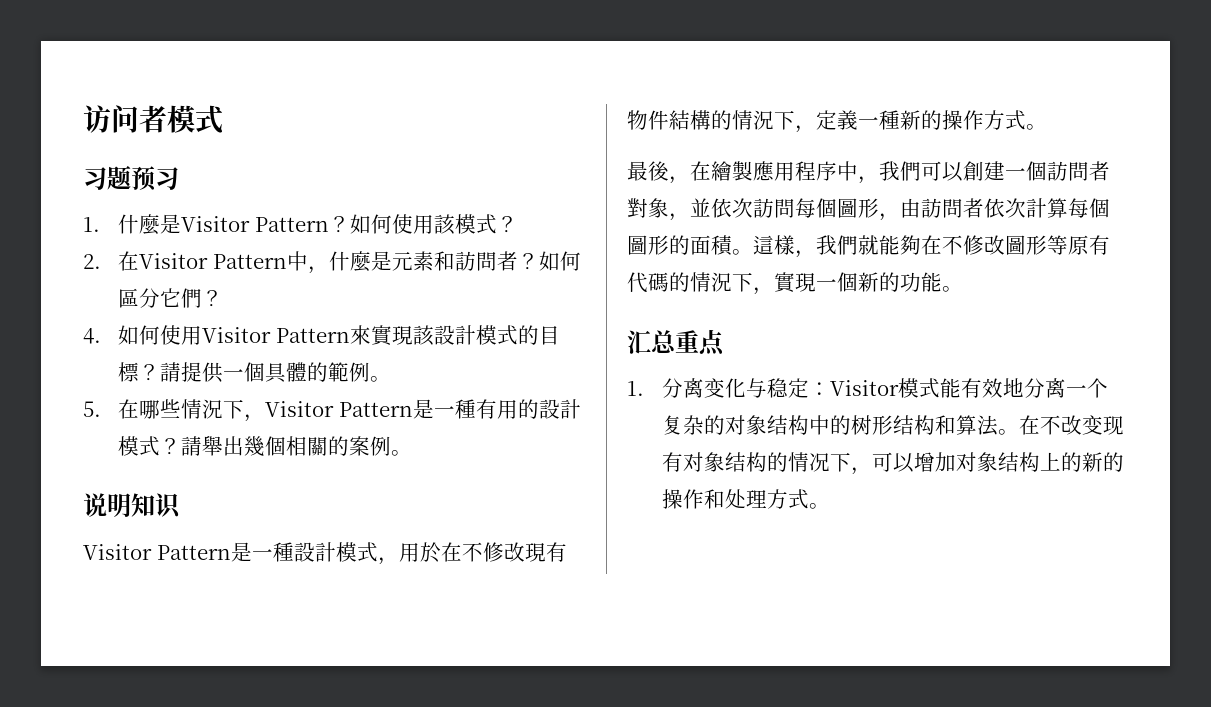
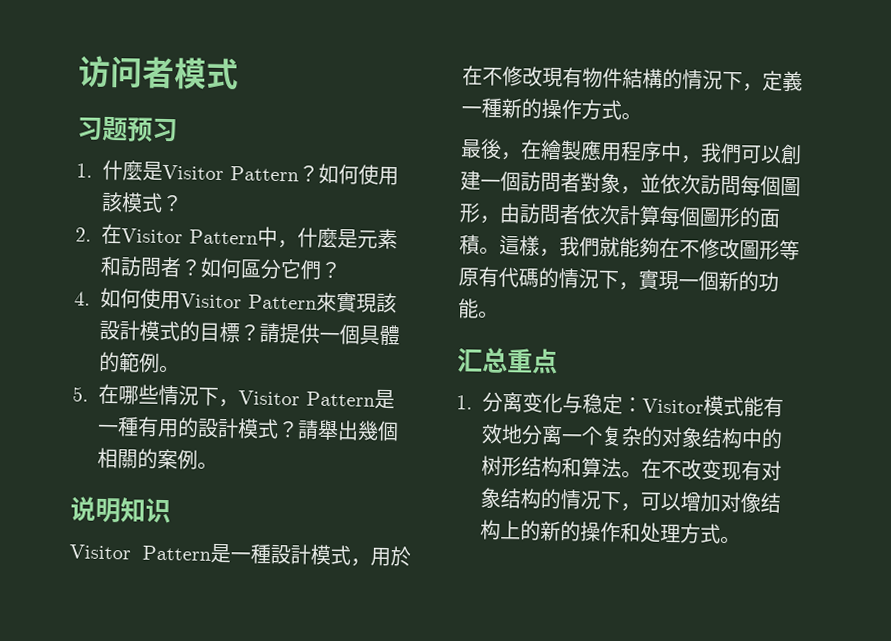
- 在不改变现有对象结构的情况下，可以增加对象结构上的新的操作和处理方式。
+ 在不改变现有对象结构的情况下，可以增加对像结构上的新的操作和处理方式。

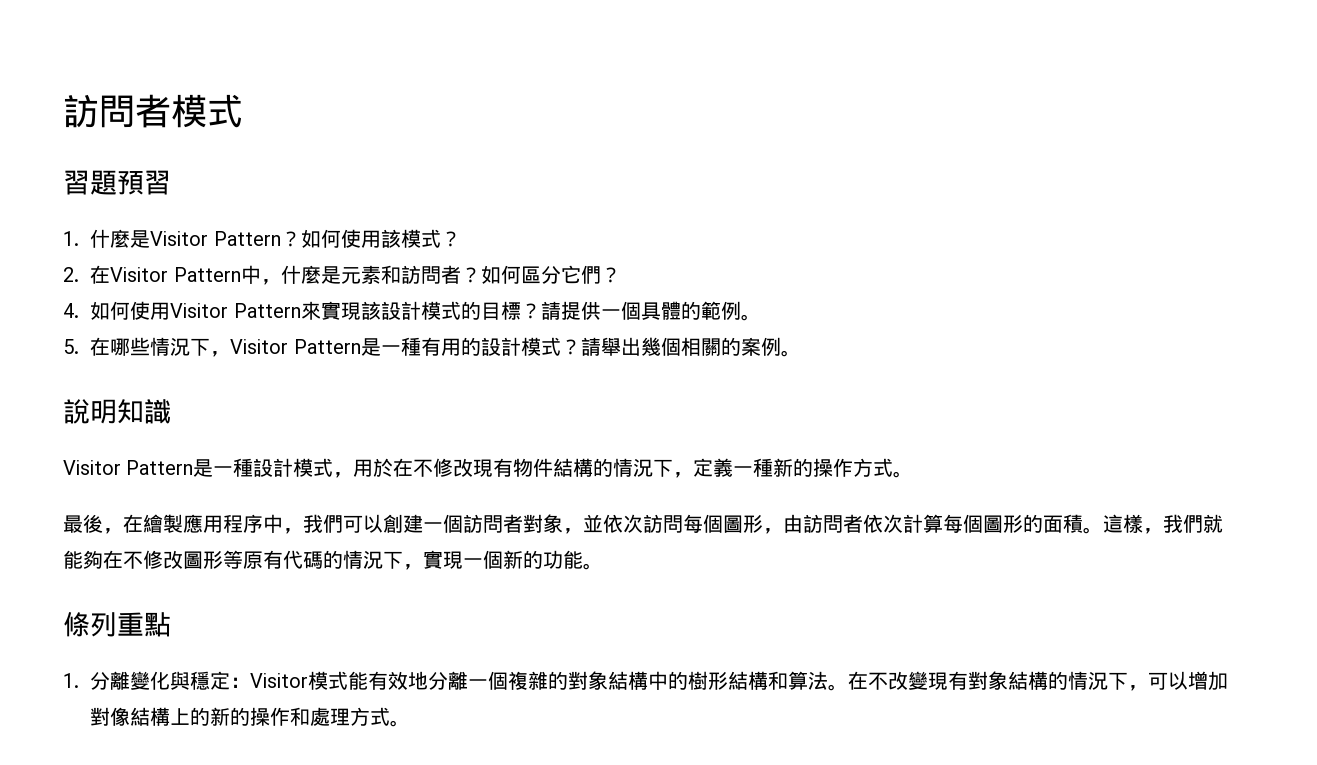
- 访问者模式
+ 訪問者模式
- 习题预习
+ 習題預習
- 说明知识
+ 說明知識
- 汇总重点
+ 條列重點
- 1.分离变化与稳定：Visitor模式能有效地分离一个复杂的对象结构中的树形结构和算法。在不改变现有对象结构的情况下，可以增加对像结构上的新的操作和处理方式。
+ 1.分離變化與穩定：Visitor模式能有效地分離一個複雜的對象結構中的樹形結構和算法。在不改變現有對象結構的情況下，可以增加對像結構上的新的操作和處理方式。

